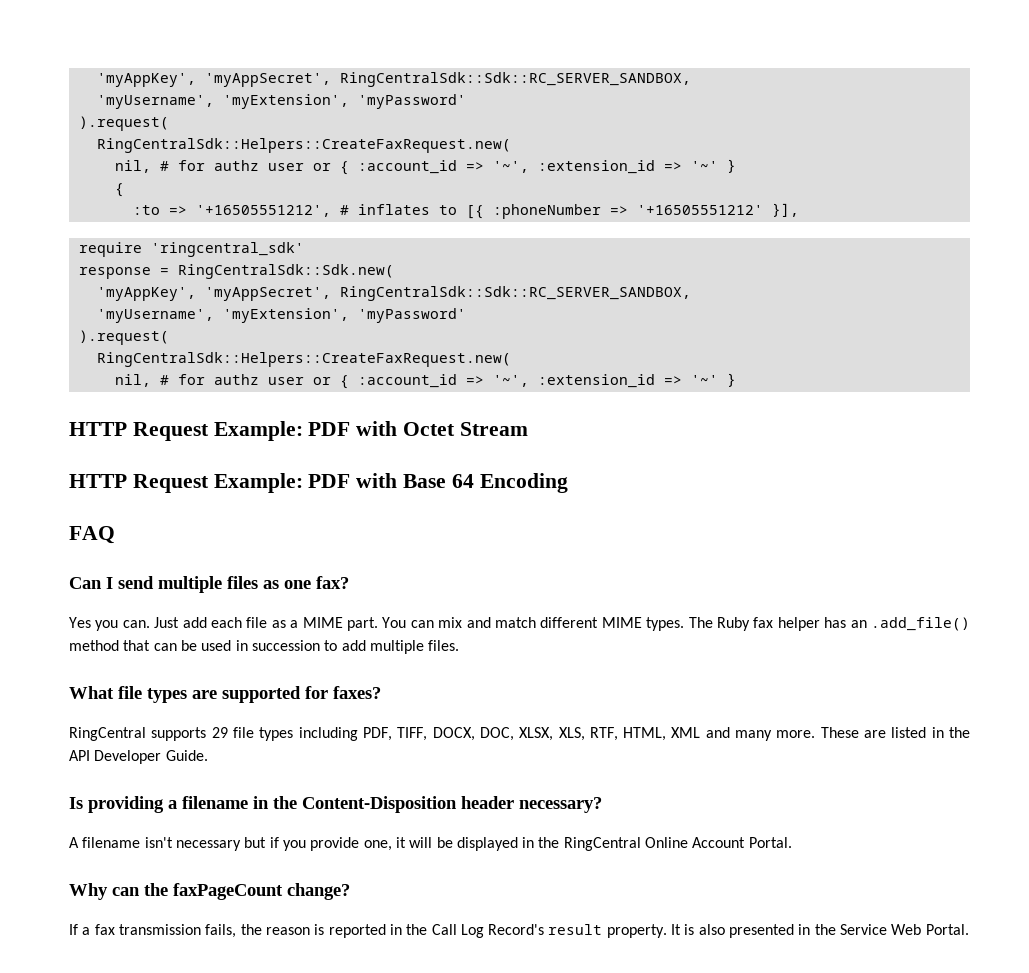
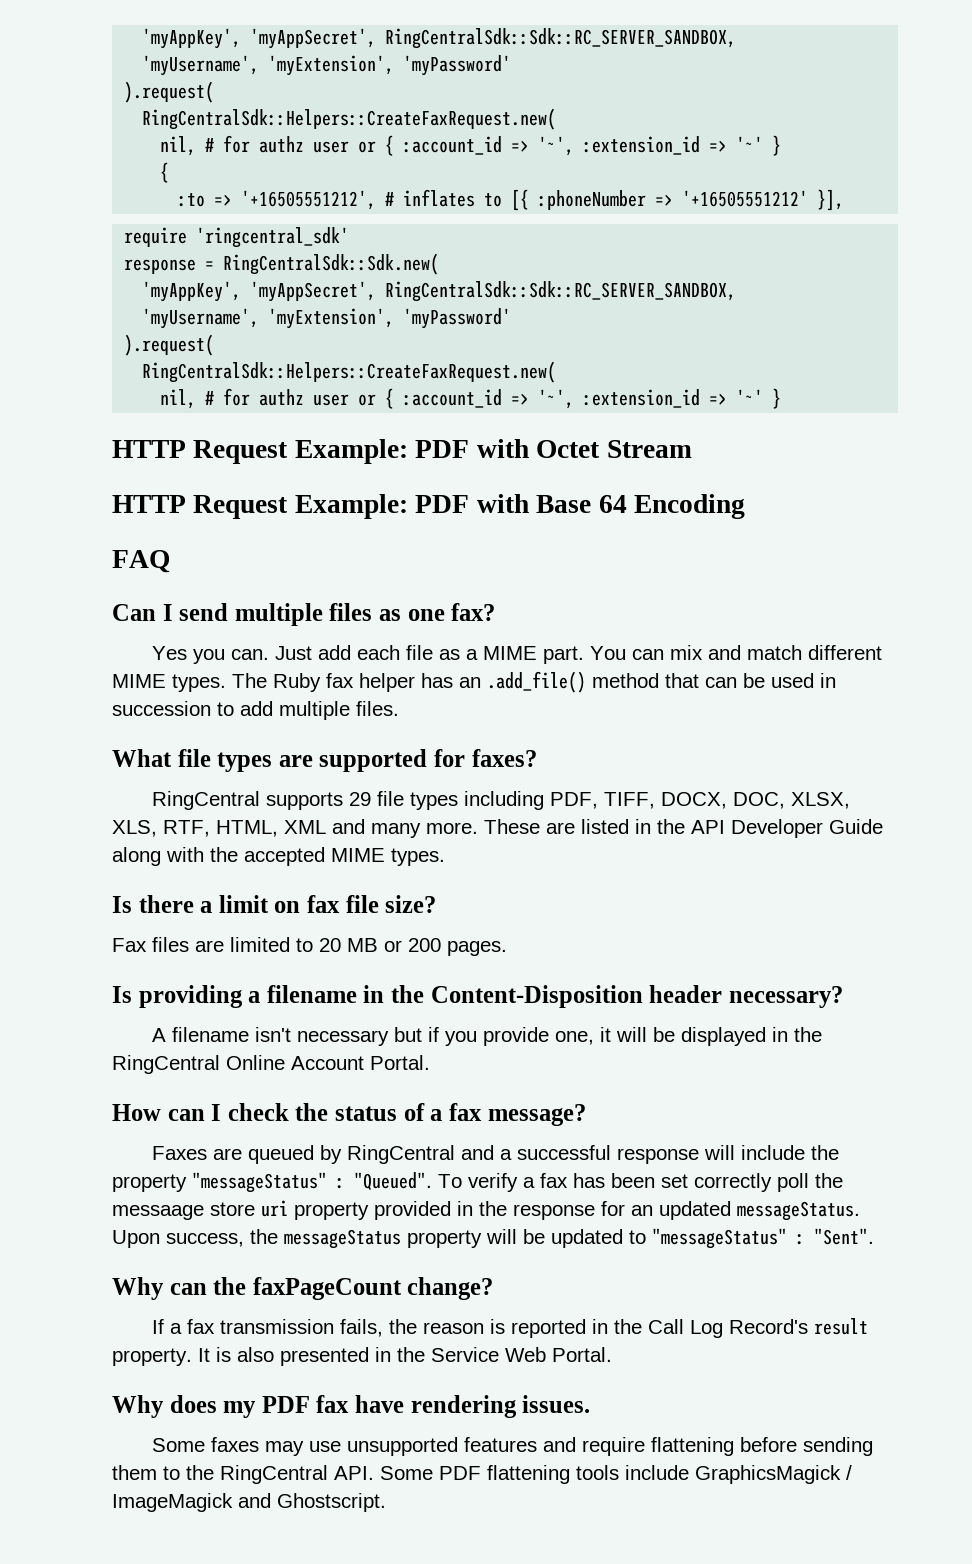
- These are listed in the API Developer Guide.
+ These are listed in the API Developer Guide along with the accepted MIME types.
+ Is there a limit on fax file size?
+ Fax files are limited to 20 MB or 200 pages.
+ How can I check the status of a fax message?
+ Faxes are queued by RingCentral and a successful response will include the property "messageStatus" : "Queued". To verify a fax has been set correctly poll the messaage store uri property provided in the response for an updated messageStatus. Upon success, the messageStatus property will be updated to "messageStatus" : "Sent".
+ Why does my PDF fax have rendering issues.
+ Some faxes may use unsupported features and require flattening before sending them to the RingCentral API. Some PDF flattening tools include GraphicsMagick / ImageMagick and Ghostscript.

